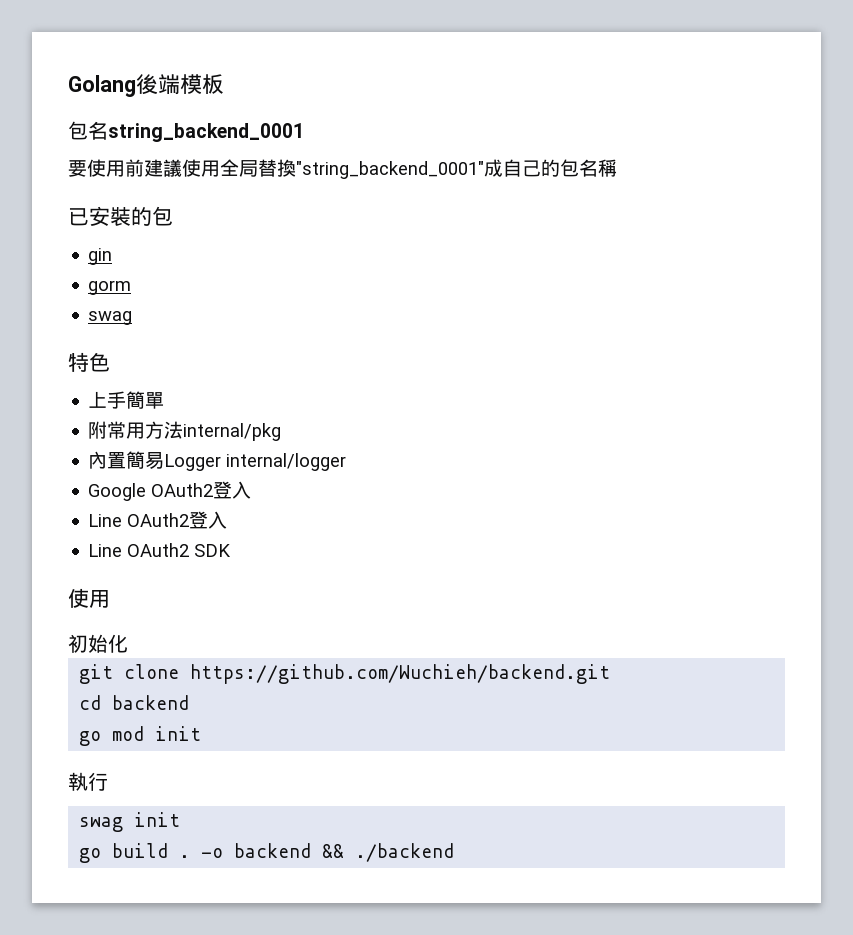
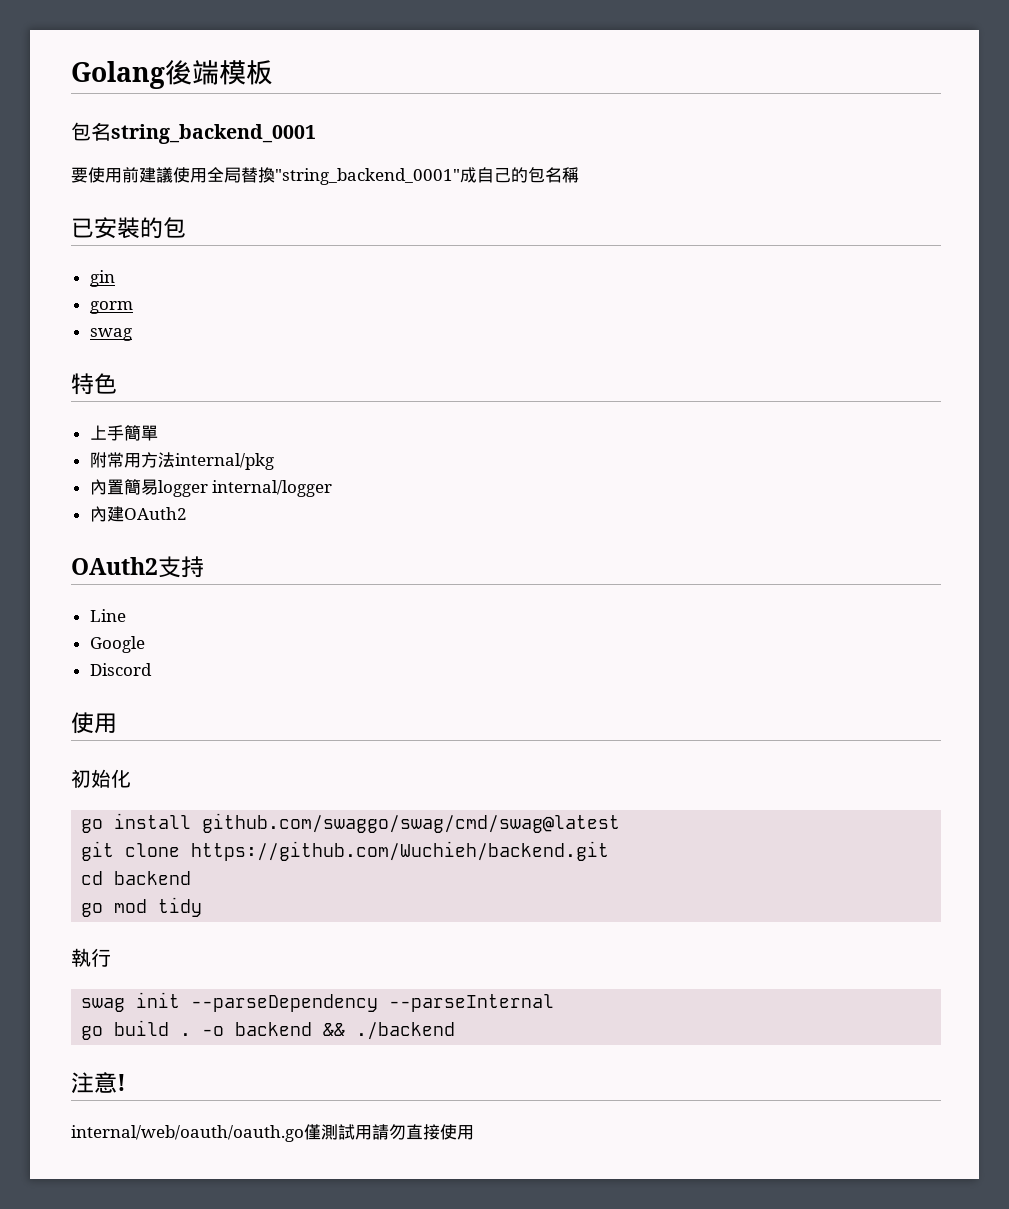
- 內置簡易Logger internal/logger
+ 內置簡易logger internal/logger
- Google OAuth2登入
- Line OAuth2登入
- Line OAuth2 SDK
+ 內建OAuth2
+ OAuth2支持
+ Line
+ Google
+ Discord
+ go install github.com/swaggo/swag/cmd/swag@latest
- go mod init
+ go mod tidy
- swag init
+ swag init --parseDependency --parseInternal
+ 注意!
+ internal/web/oauth/oauth.go僅測試用請勿直接使用

